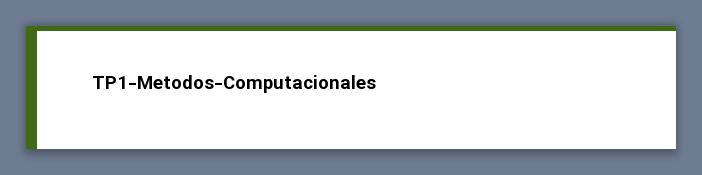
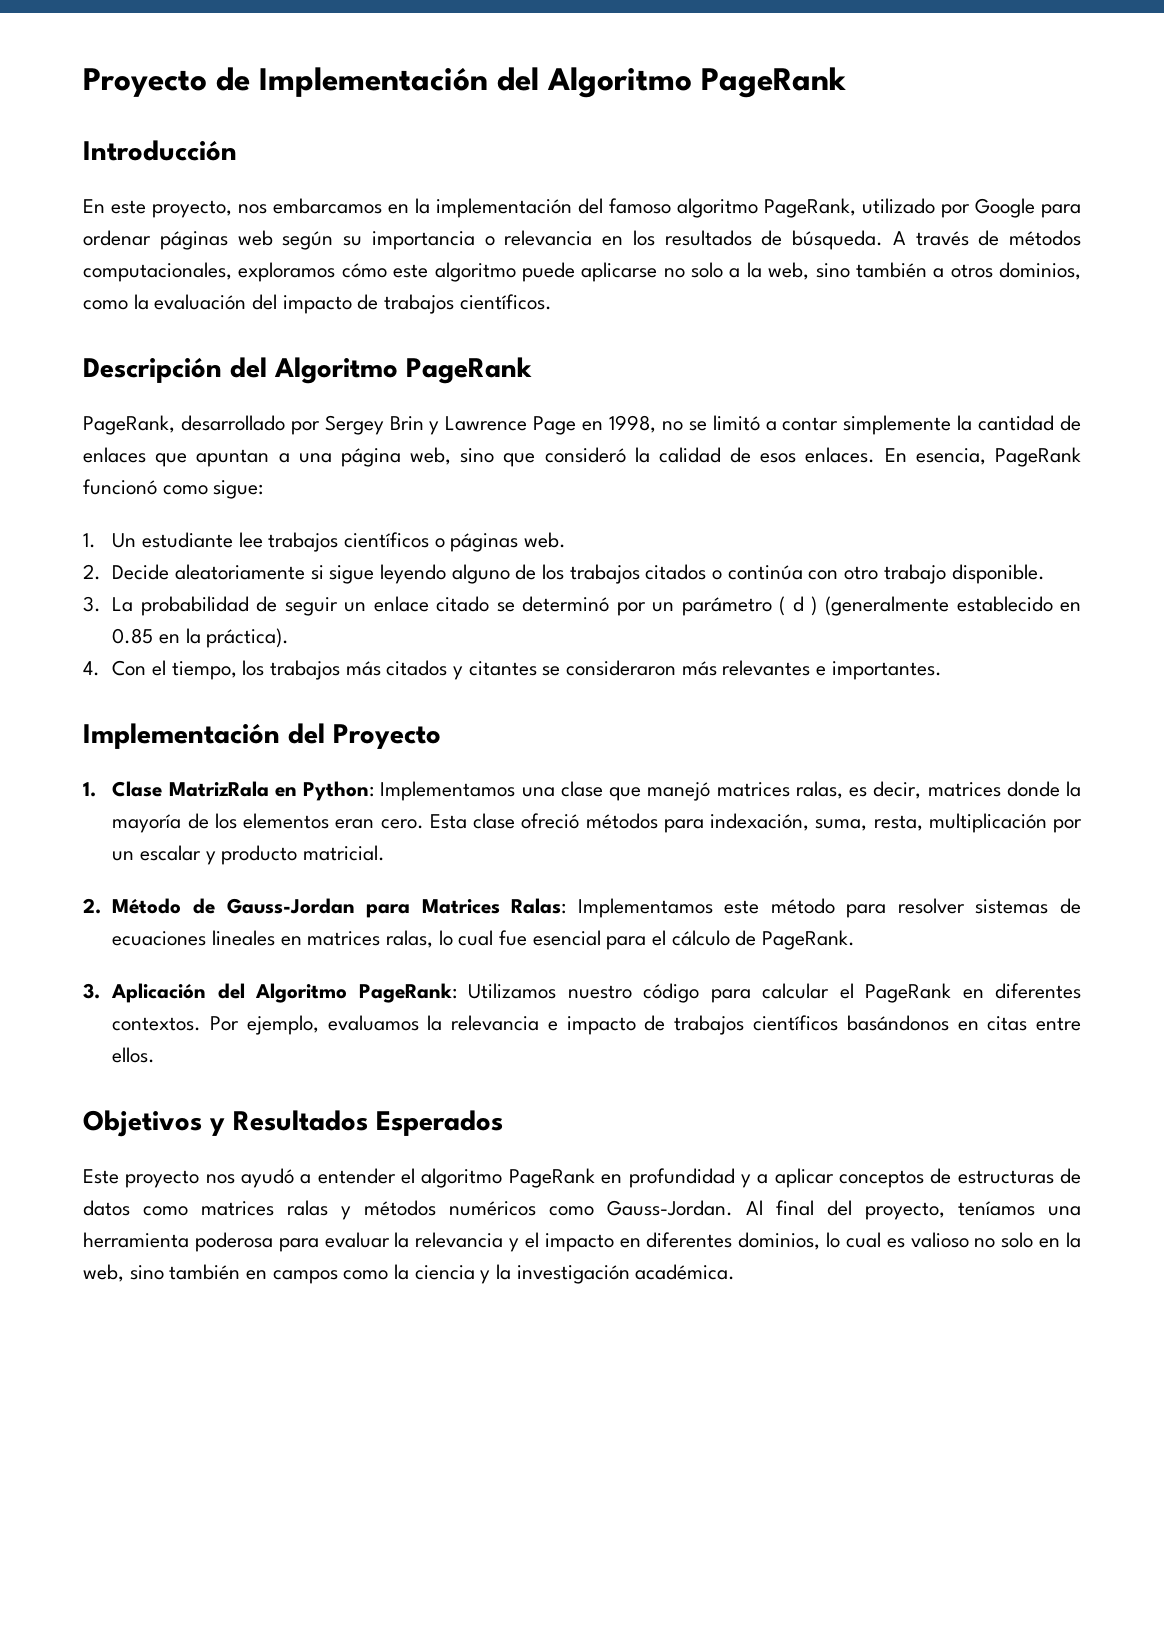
- TP1-Metodos-Computacionales
+ Proyecto de Implementación del Algoritmo PageRank
+ Introducción
+ En este proyecto, nos embarcamos en la implementación del famoso algoritmo PageRank, utilizado por Google para ordenar páginas web según su importancia o relevancia en los resultados de búsqueda. A través de métodos computacionales, exploramos cómo este algoritmo puede aplicarse no solo a la web, sino también a otros dominios, como la evaluación del impacto de trabajos científicos.
+ Descripción del Algoritmo PageRank
+ PageRank, desarrollado por Sergey Brin y Lawrence Page en 1998, no se limitó a contar simplemente la cantidad de enlaces que apuntan a una página web, sino que consideró la calidad de esos enlaces. En esencia, PageRank funcionó como sigue:
+ 1. Un estudiante lee trabajos científicos o páginas web.
+ 2. Decide aleatoriamente si sigue leyendo alguno de los trabajos citados o continúa con otro trabajo disponible.
+ 3. La probabilidad de seguir un enlace citado se determinó por un parámetro ( d ) (generalmente establecido en 0.85 en la práctica).
+ 4. Con el tiempo, los trabajos más citados y citantes se consideraron más relevantes e importantes.
+ Implementación del Proyecto
+ 1. Clase MatrizRala en Python: Implementamos una clase que manejó matrices ralas, es decir, matrices donde la mayoría de los elementos eran cero. Esta clase ofreció métodos para indexación, suma, resta, multiplicación por un escalar y producto matricial.
+ 2. Método de Gauss-Jordan para Matrices Ralas: Implementamos este método para resolver sistemas de ecuaciones lineales en matrices ralas, lo cual fue esencial para el cálculo de PageRank.
+ 3. Aplicación del Algoritmo PageRank: Utilizamos nuestro código para calcular el PageRank en diferentes contextos. Por ejemplo, evaluamos la relevancia e impacto de trabajos científicos basándonos en citas entre ellos.
+ Objetivos y Resultados Esperados
+ Este proyecto nos ayudó a entender el algoritmo PageRank en profundidad y a aplicar conceptos de estructuras de datos como matrices ralas y métodos numéricos como Gauss-Jordan. Al final del proyecto, teníamos una herramienta poderosa para evaluar la relevancia y el impacto en diferentes dominios, lo cual es valioso no solo en la web, sino también en campos como la ciencia y la investigación académica.

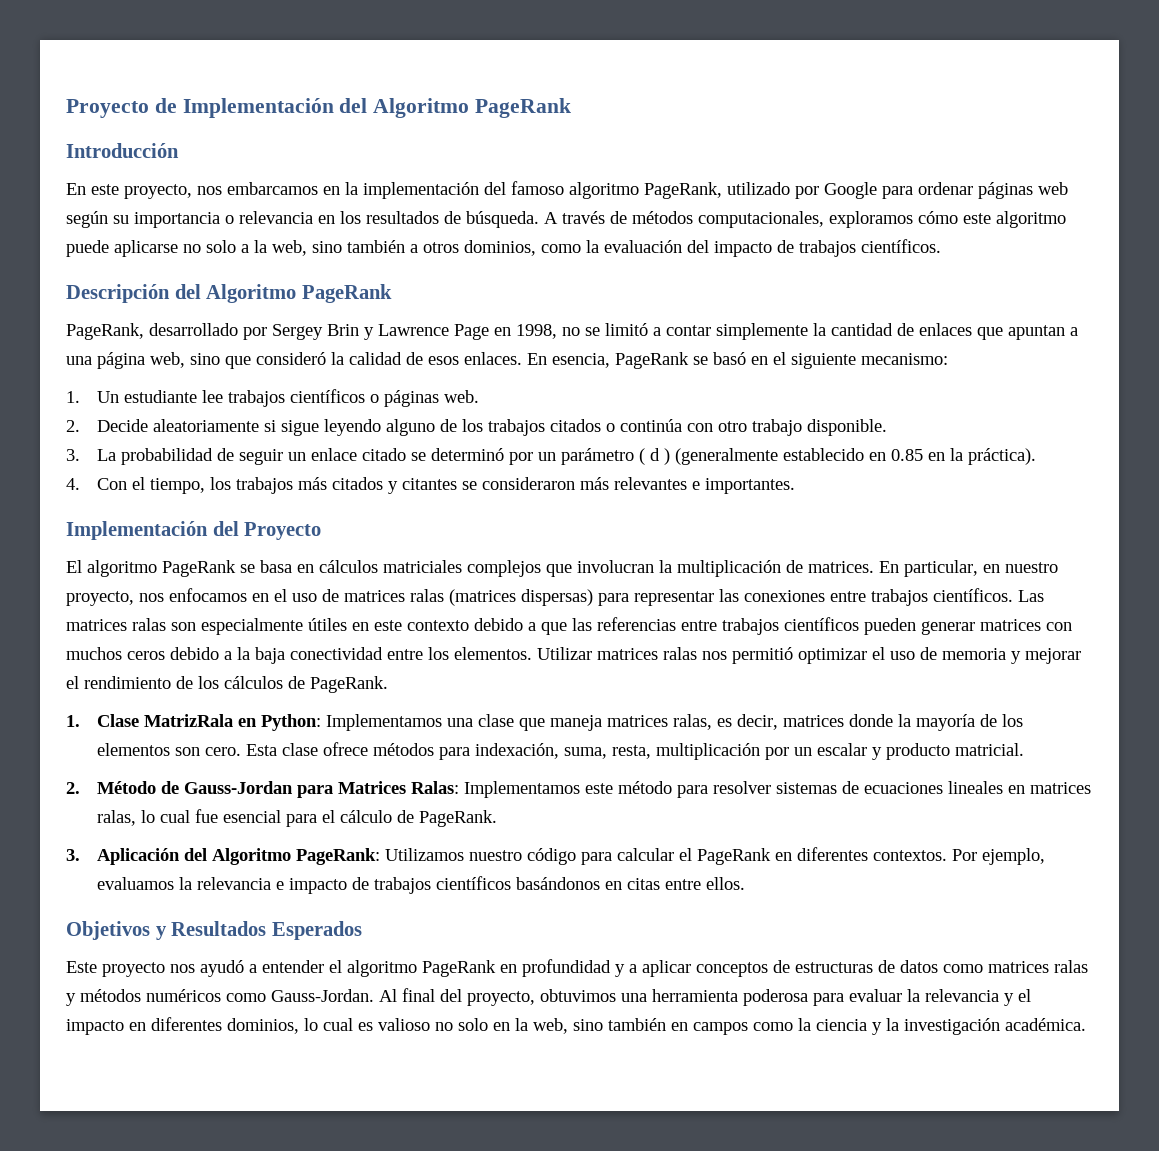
- En esencia, PageRank funcionó como sigue:
+ En esencia, PageRank se basó en el siguiente mecanismo:
+ El algoritmo PageRank se basa en cálculos matriciales complejos que involucran la multiplicación de matrices. En particular, en nuestro proyecto, nos enfocamos en el uso de matrices ralas (matrices dispersas) para representar las conexiones entre trabajos científicos. Las matrices ralas son especialmente útiles en este contexto debido a que las referencias entre trabajos científicos pueden generar matrices con muchos ceros debido a la baja conectividad entre los elementos. Utilizar matrices ralas nos permitió optimizar el uso de memoria y mejorar el rendimiento de los cálculos de PageRank.
- 1. Clase MatrizRala en Python: Implementamos una clase que manejó matrices ralas, es decir, matrices donde la mayoría de los elementos eran cero.
+ 1. Clase MatrizRala en Python: Implementamos una clase que maneja matrices ralas, es decir, matrices donde la mayoría de los elementos son cero.
- Esta clase ofreció métodos para indexación, suma, resta, multiplicación por un escalar y producto matricial.
+ Esta clase ofrece métodos para indexación, suma, resta, multiplicación por un escalar y producto matricial.
- Al final del proyecto, teníamos una herramienta poderosa para evaluar la relevancia y el impacto en diferentes dominios, lo cual es valioso no solo en la web, sino también en campos como la ciencia y la investigación académica.
+ Al final del proyecto, obtuvimos una herramienta poderosa para evaluar la relevancia y el impacto en diferentes dominios, lo cual es valioso no solo en la web, sino también en campos como la ciencia y la investigación académica.

